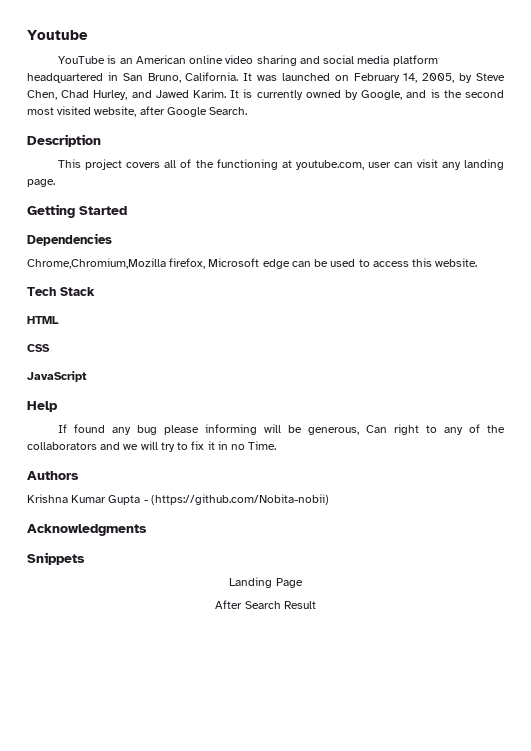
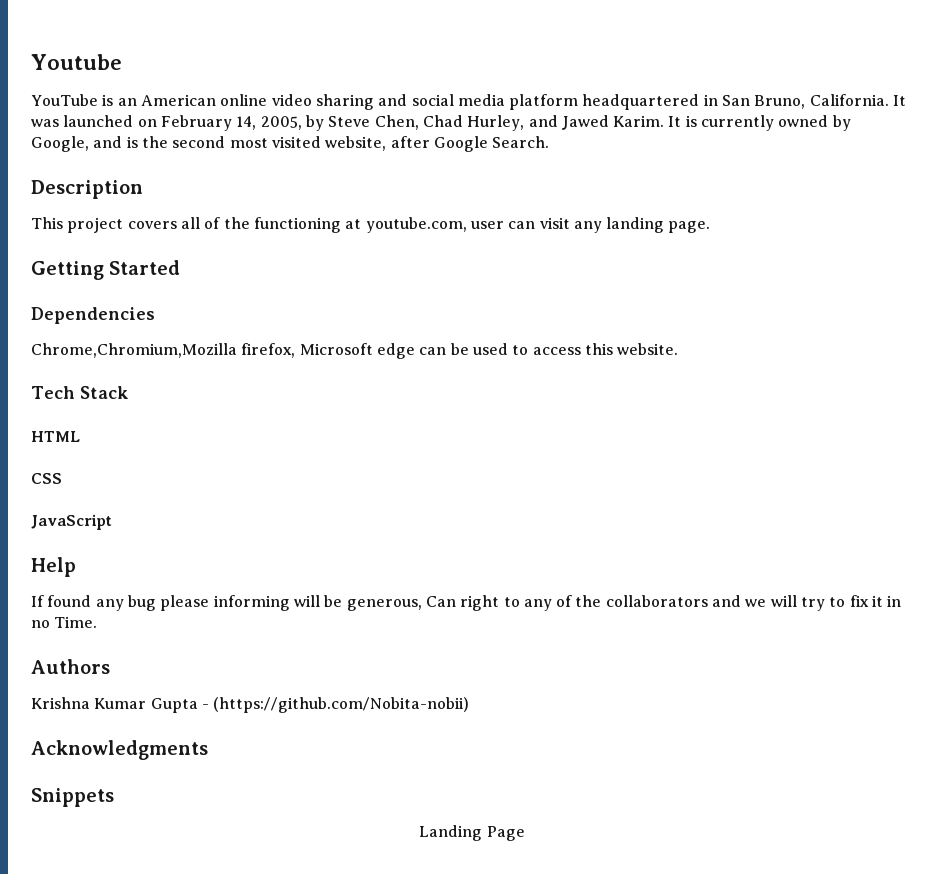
- After Search Result

